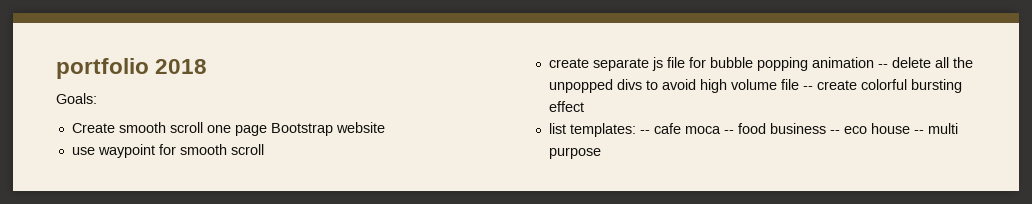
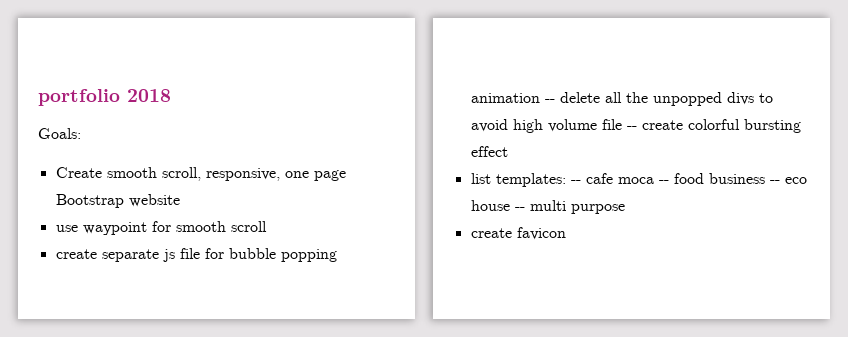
- Create smooth scroll one page Bootstrap website
+ Create smooth scroll, responsive, one page Bootstrap website
+ create favicon

